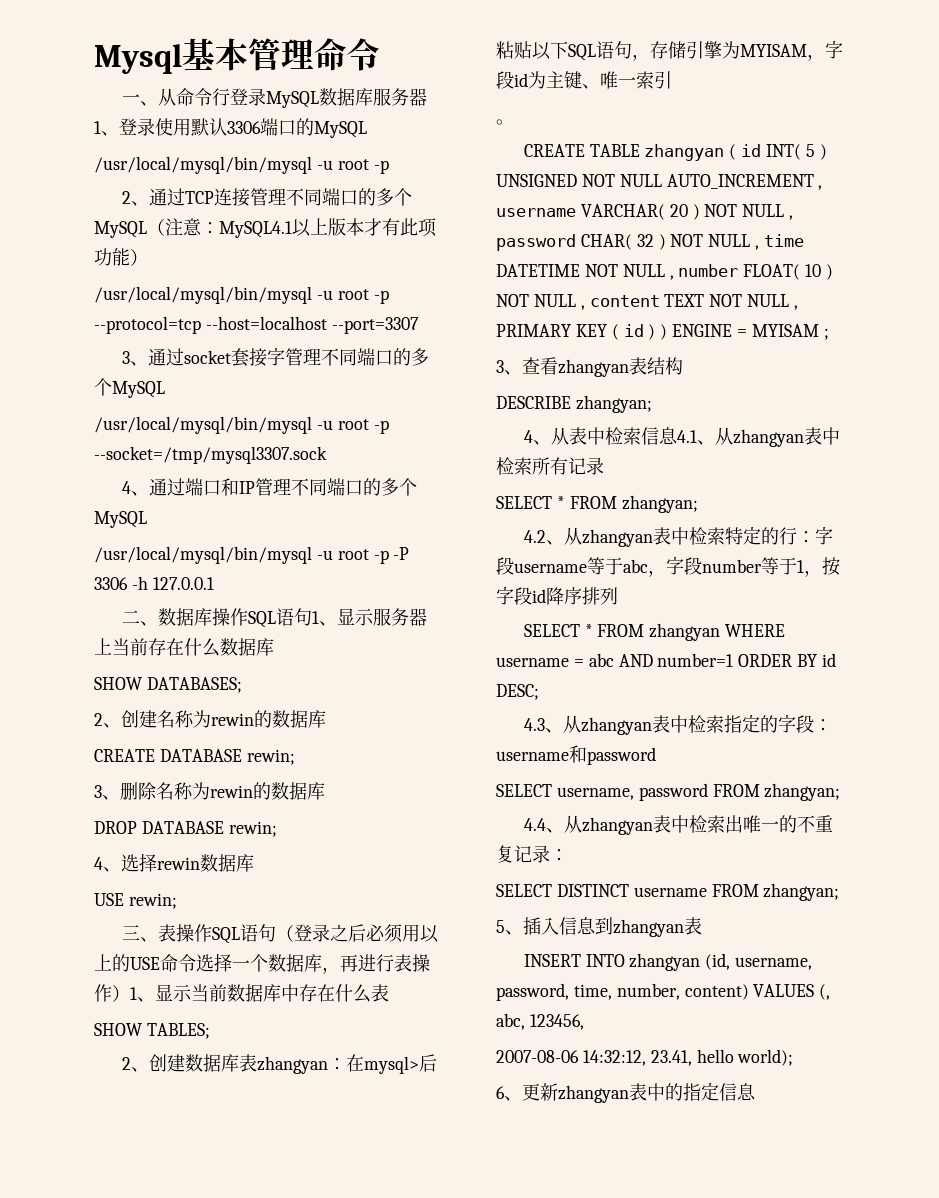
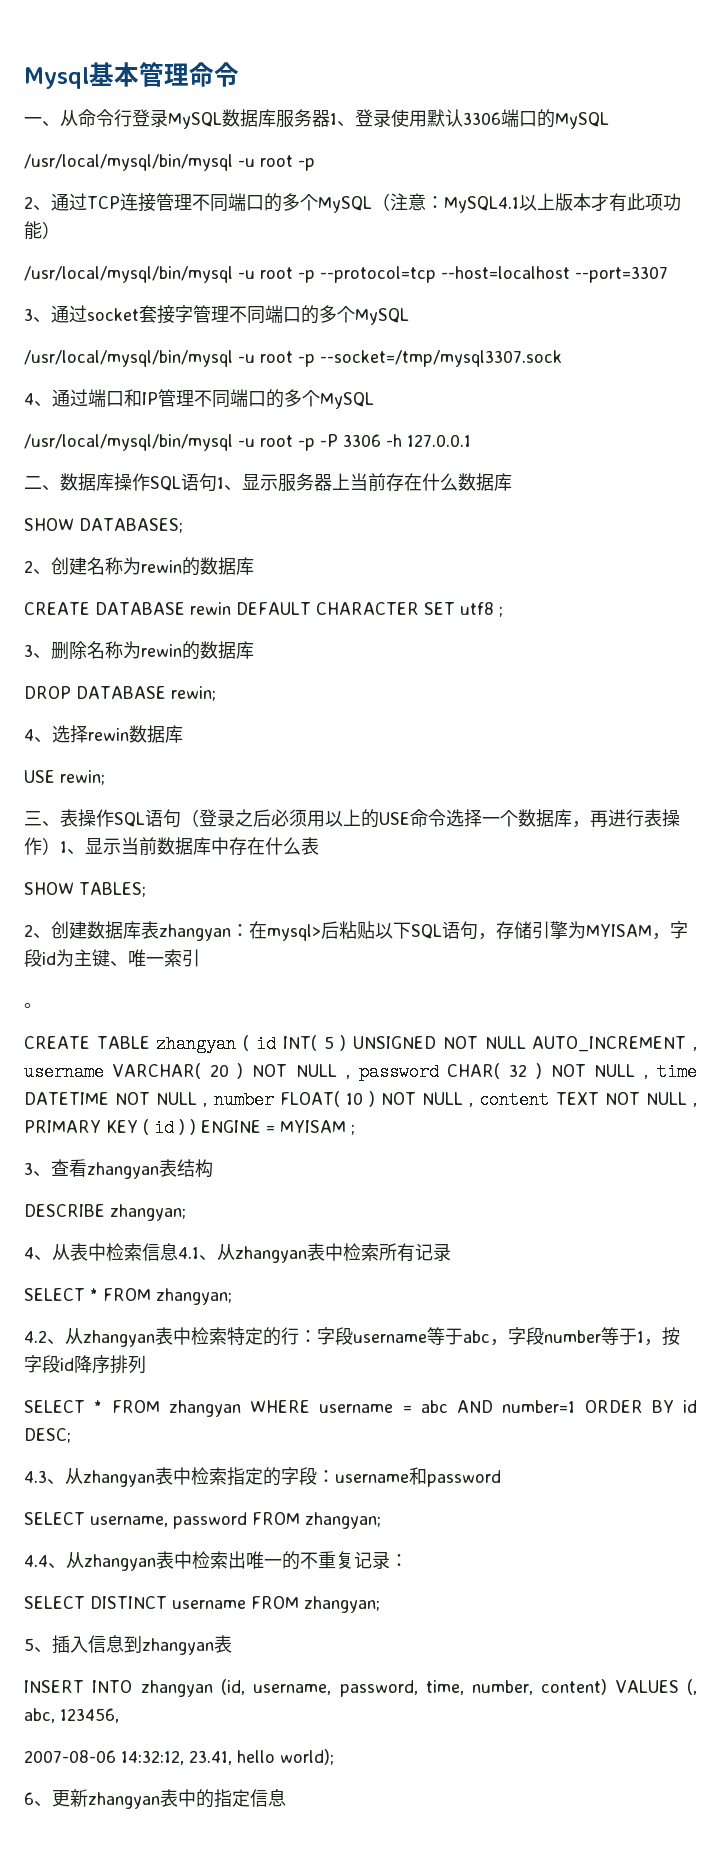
- CREATE DATABASE rewin;
+ CREATE DATABASE rewin DEFAULT CHARACTER SET utf8 ;

